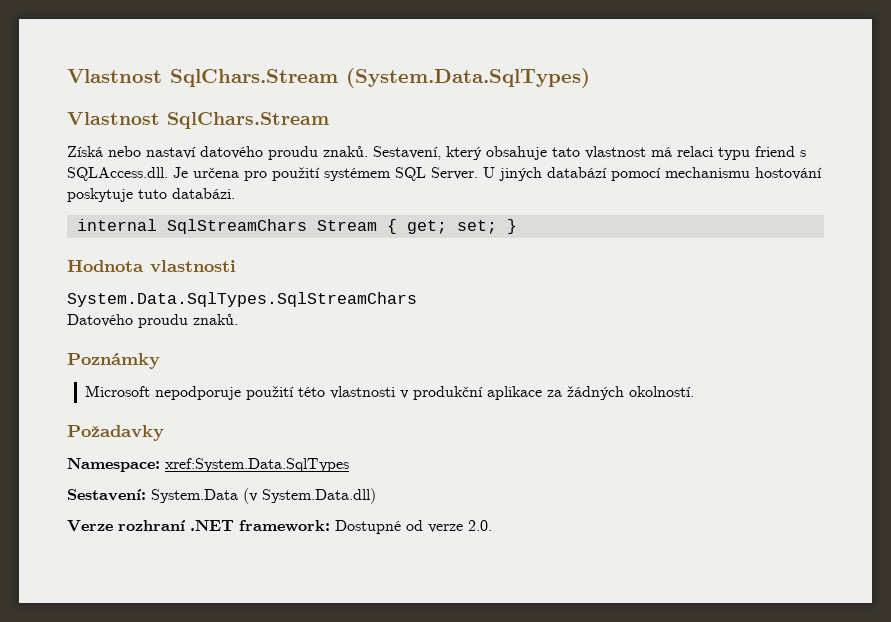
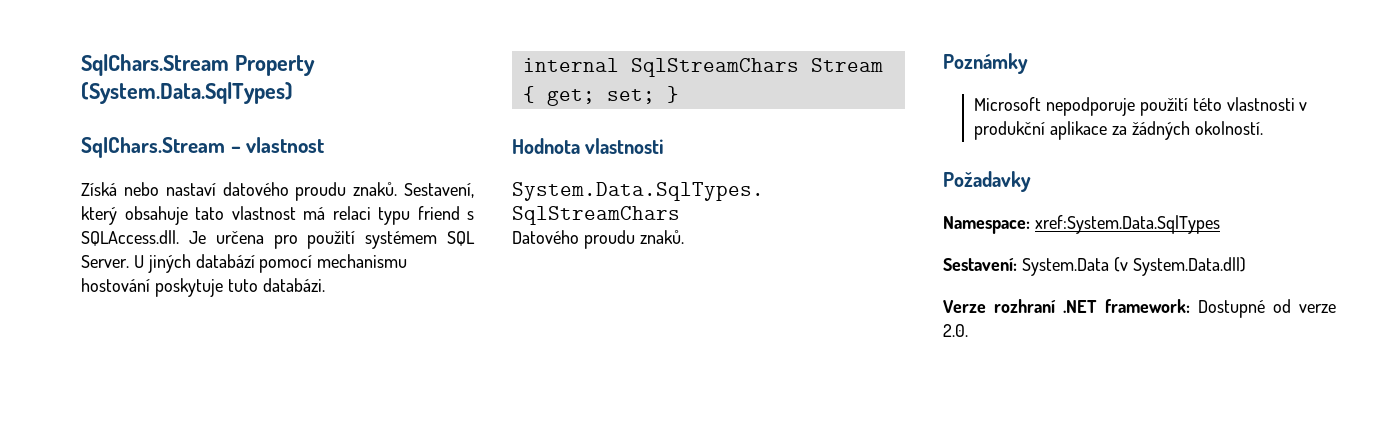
- Vlastnost SqlChars.Stream (System.Data.SqlTypes)
- Vlastnost SqlChars.Stream
+ SqlChars.Stream Property (System.Data.SqlTypes)
+ SqlChars.Stream – vlastnost

